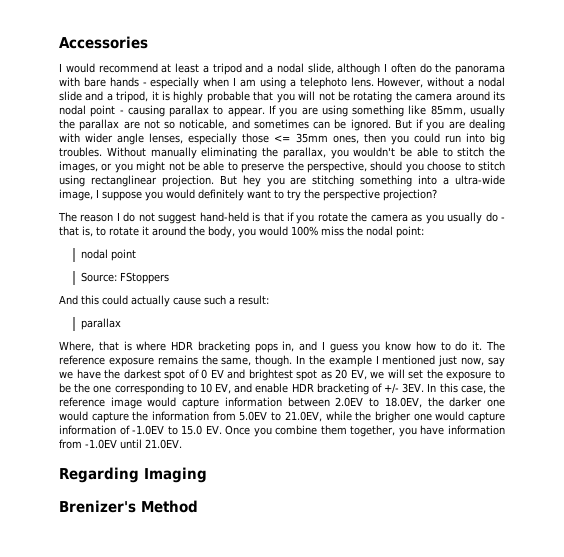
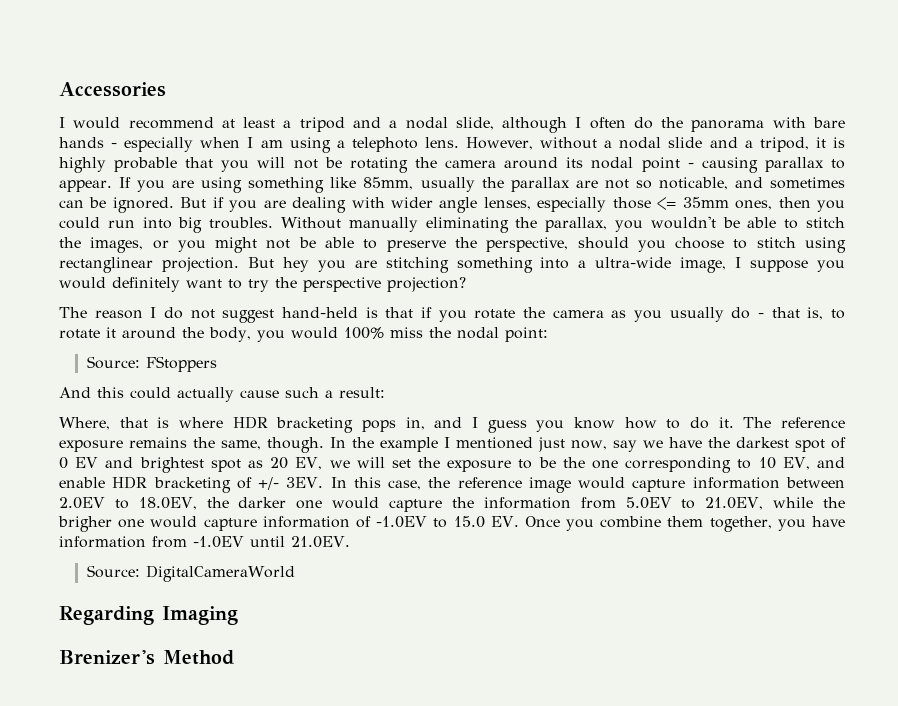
  The reason I do not suggest hand-held is that if you rotate the camera as you usually do - that is, to rotate it around the body, you would 100% miss the nodal point:
- nodal point
  And this could actually cause such a result:
- parallax
+ Source: DigitalCameraWorld

